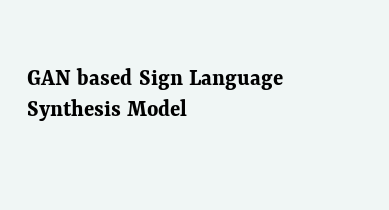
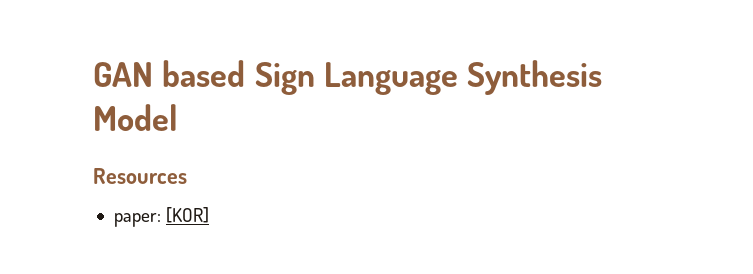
+ Resources
+ paper: [KOR]

